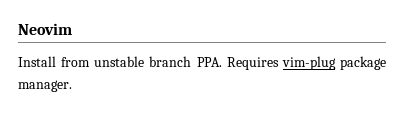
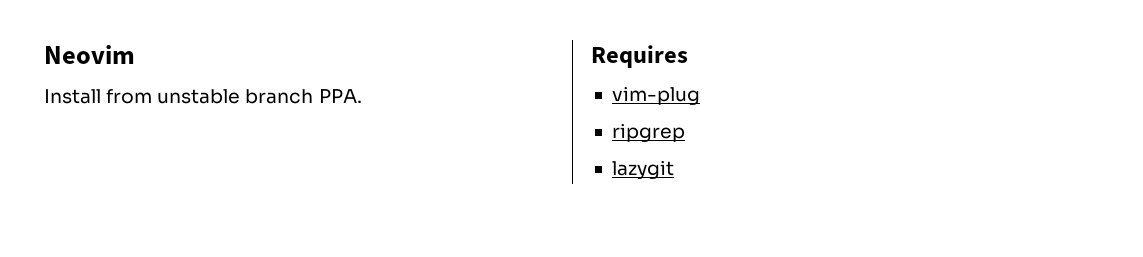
- Install from unstable branch PPA. Requires vim-plug package manager.
+ Install from unstable branch PPA.
+ Requires
+ vim-plug
+ ripgrep
+ lazygit

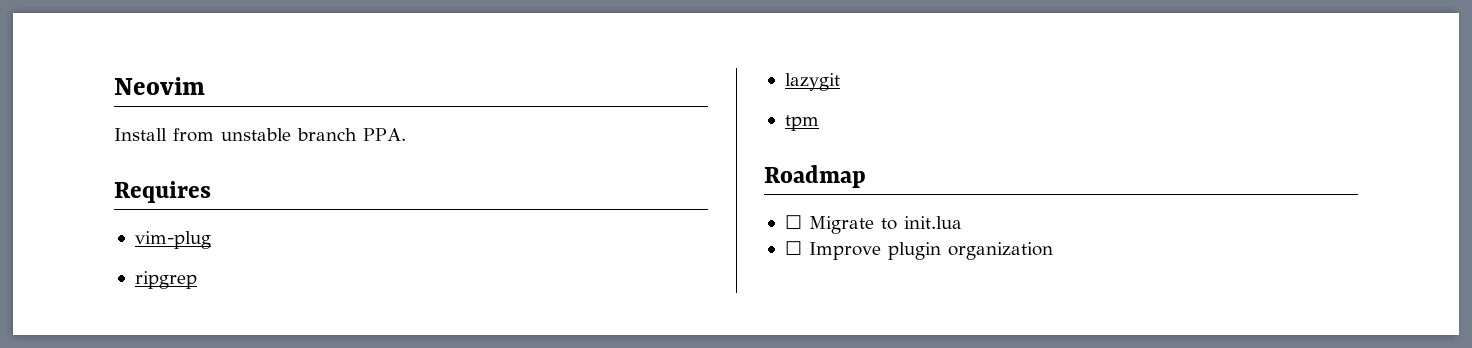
+ tpm
+ Roadmap
+ ☐ Migrate to init.lua
+ ☐ Improve plugin organization

